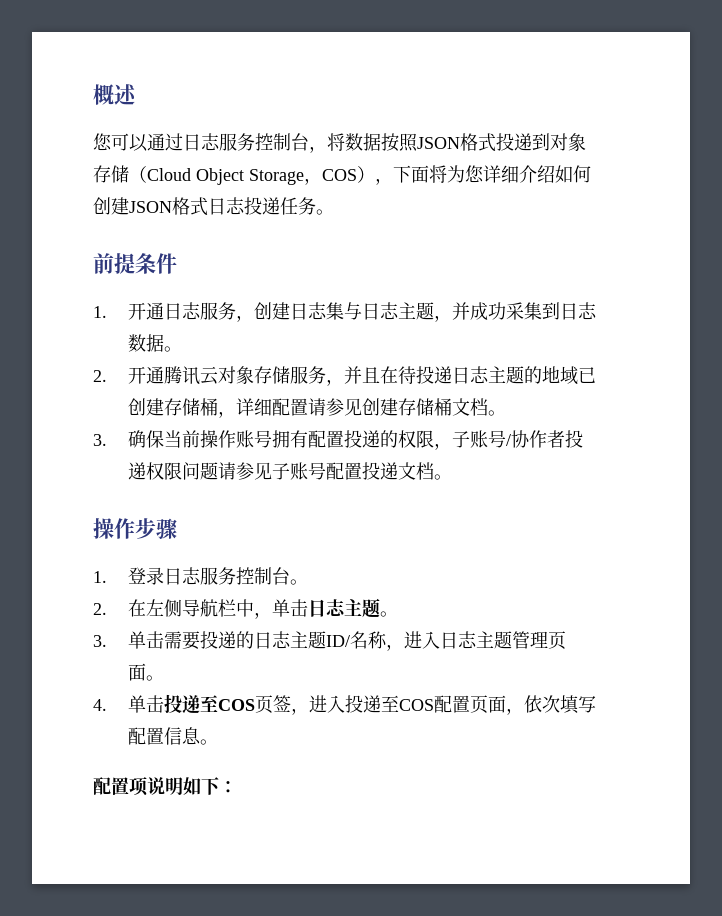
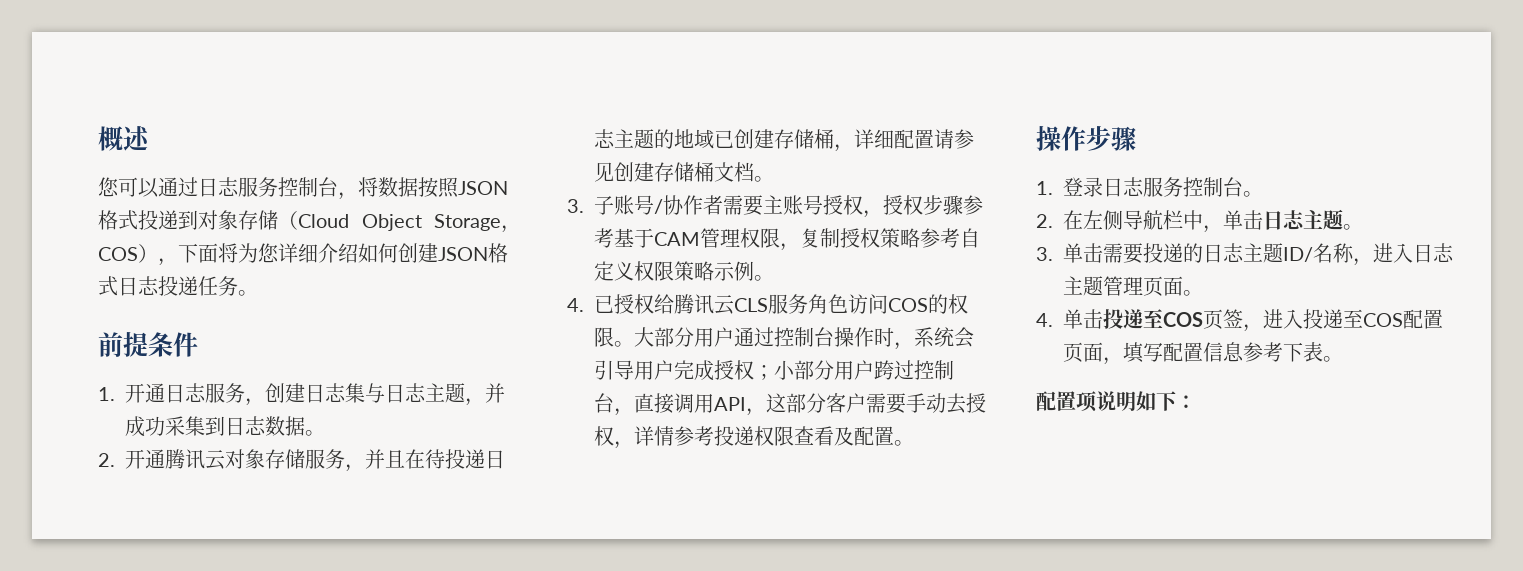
- 3.确保当前操作账号拥有配置投递的权限，子账号/协作者投递权限问题请参见子账号配置投递文档。
+ 3.子账号/协作者需要主账号授权，授权步骤参考基于CAM管理权限，复制授权策略参考自定义权限策略示例。
+ 4.已授权给腾讯云CLS服务角色访问COS的权限。大部分用户通过控制台操作时，系统会引导用户完成授权；小部分用户跨过控制台，直接调用API，这部分客户需要手动去授权，详情参考投递权限查看及配置。
- 4.单击投递至COS页签，进入投递至COS配置页面，依次填写配置信息。
+ 4.单击投递至COS页签，进入投递至COS配置页面，填写配置信息参考下表。

